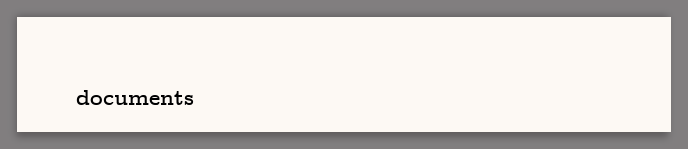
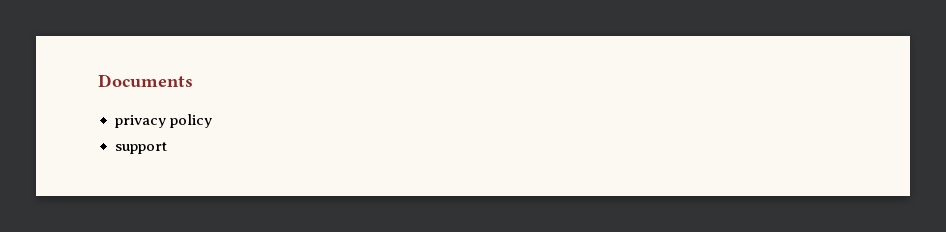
- documents
+ Documents
+ privacy policy
+ support

